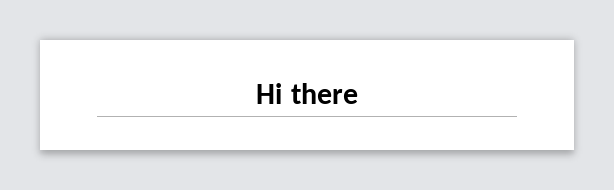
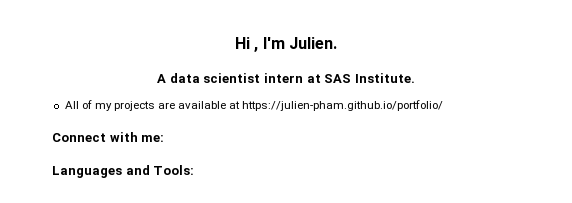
- Hi there
+ Hi , I'm Julien.
+ A data scientist intern at SAS Institute.
+ All of my projects are available at https://julien-pham.github.io/portfolio/
+ Connect with me:
+ Languages and Tools:

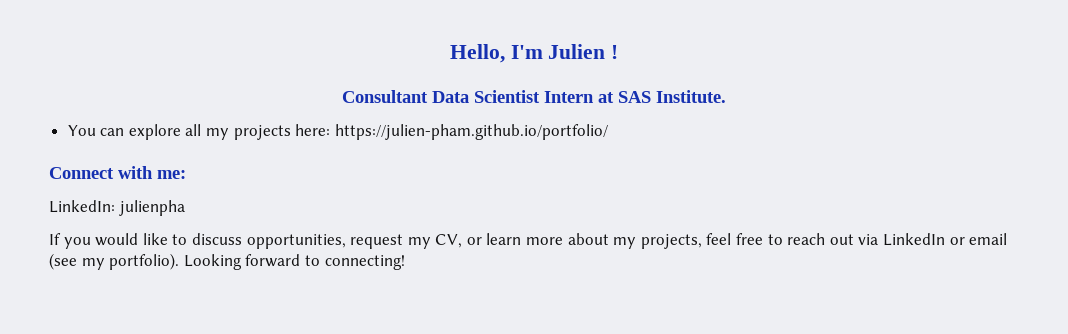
- Hi , I'm Julien.
- A data scientist intern at SAS Institute.
- All of my projects are available at https://julien-pham.github.io/portfolio/
+ Hello, I'm Julien !
+ Consultant Data Scientist Intern at SAS Institute.
+ You can explore all my projects here: https://julien-pham.github.io/portfolio/
  Connect with me:
- Languages and Tools:
+ LinkedIn: julienpha
+ If you would like to discuss opportunities, request my CV, or learn more about my projects, feel free to reach out via LinkedIn or email (see my portfolio). Looking forward to connecting!

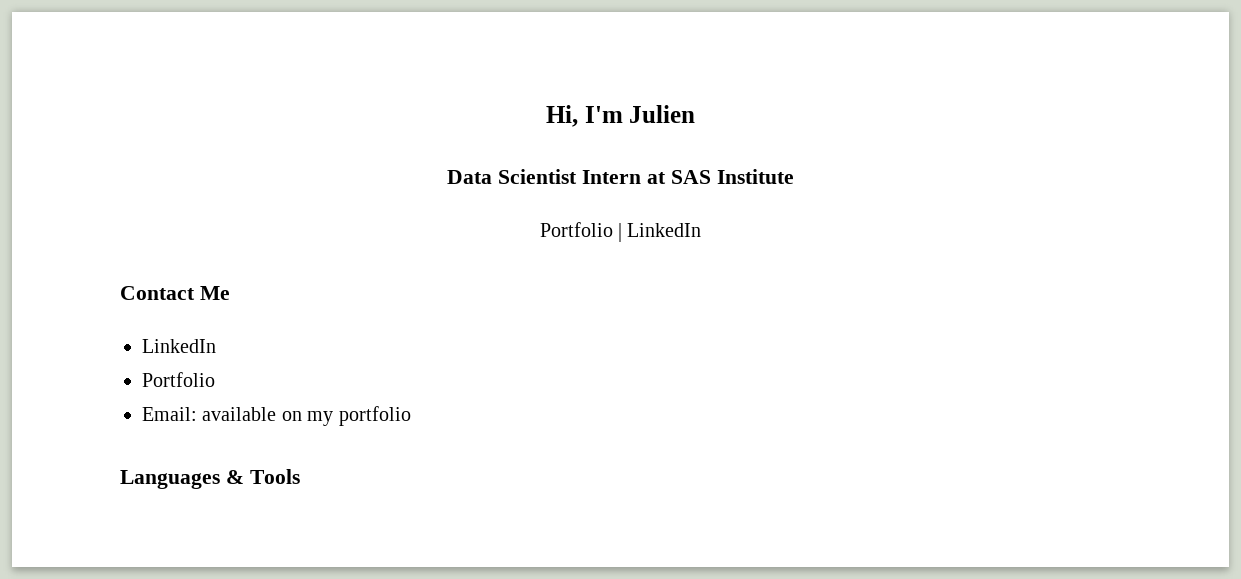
- Hello, I'm Julien !
- Consultant Data Scientist Intern at SAS Institute.
- You can explore all my projects here: https://julien-pham.github.io/portfolio/
- Connect with me:
- LinkedIn: julienpha
- If you would like to discuss opportunities, request my CV, or learn more about my projects, feel free to reach out via LinkedIn or email (see my portfolio). Looking forward to connecting!
+ Hi, I'm Julien
+ Data Scientist Intern at SAS Institute
+ Portfolio | LinkedIn
+ Contact Me
+ LinkedIn
+ Portfolio
+ Email: available on my portfolio
+ Languages & Tools

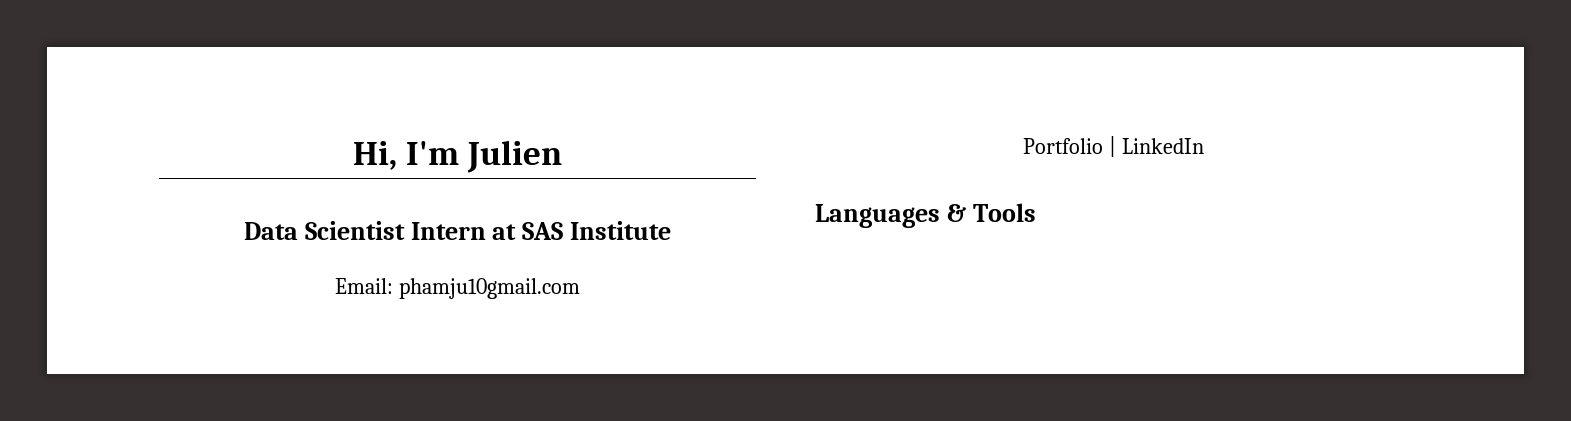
+ Email: phamju10gmail.com
- Contact Me
- LinkedIn
- Portfolio
- Email: available on my portfolio

